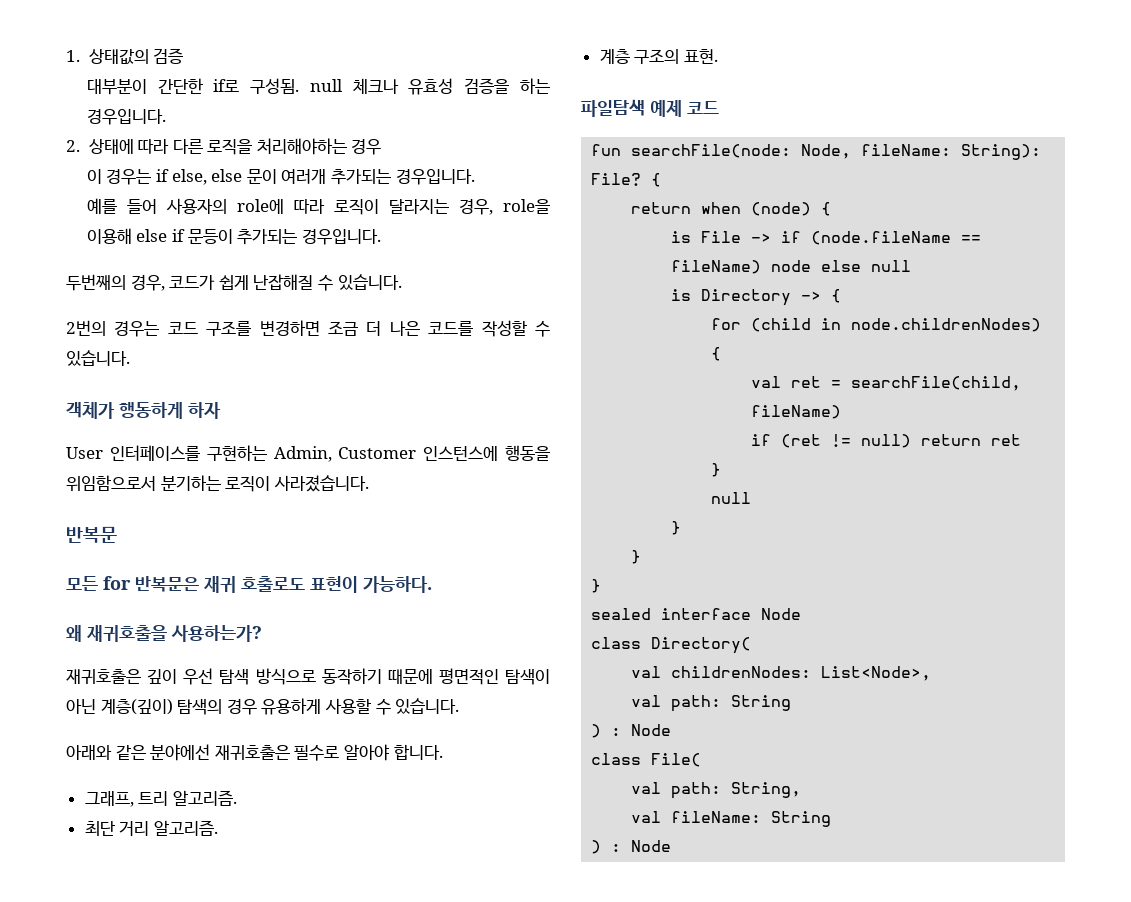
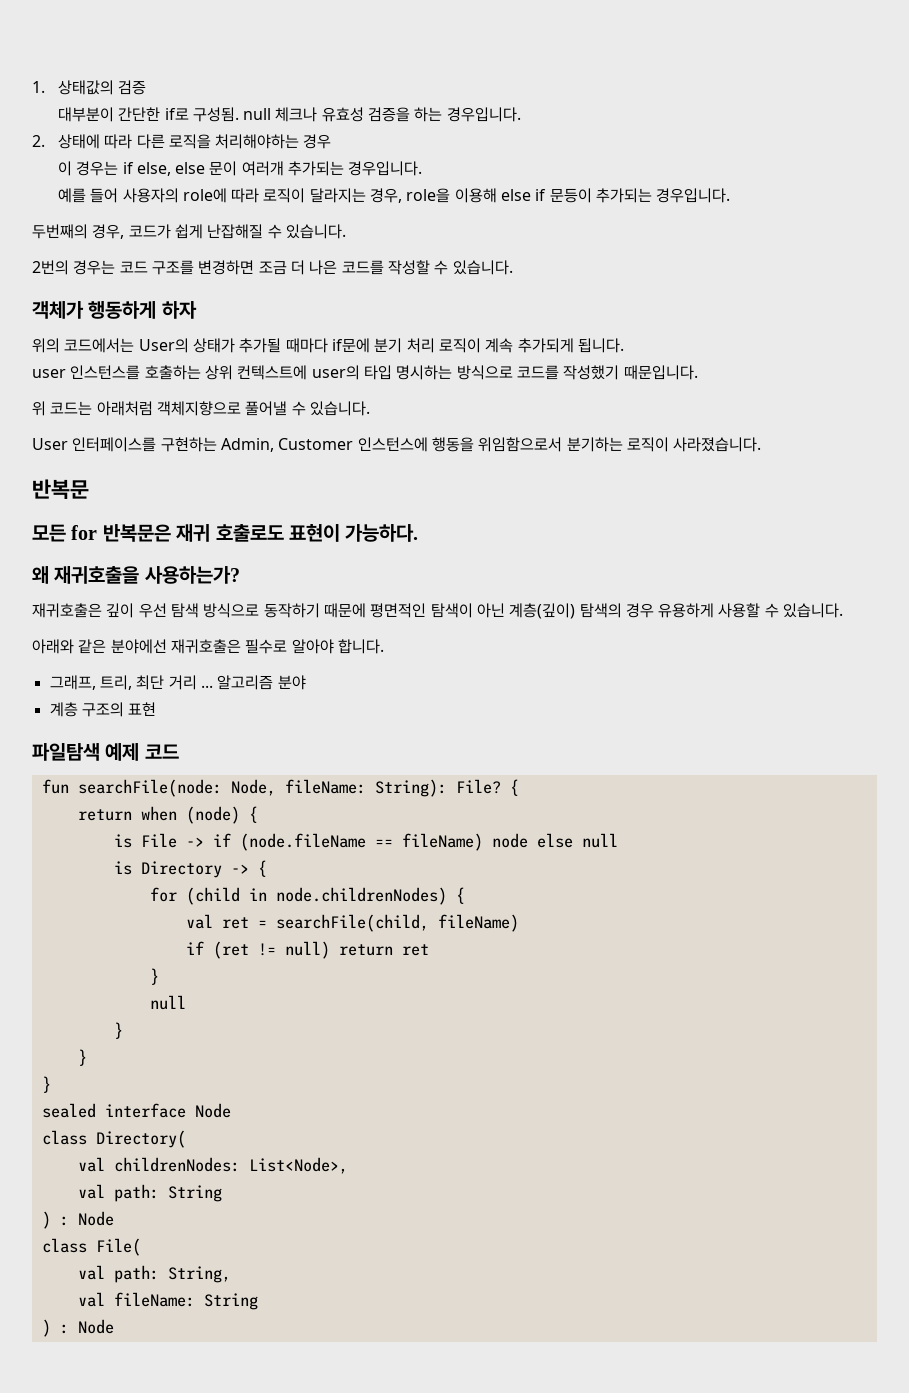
+ 위의 코드에서는 User의 상태가 추가될 때마다 if문에 분기 처리 로직이 계속 추가되게 됩니다.
+ user 인스턴스를 호출하는 상위 컨텍스트에 user의 타입 명시하는 방식으로 코드를 작성했기 때문입니다.
+ 위 코드는 아래처럼 객체지향으로 풀어낼 수 있습니다.
- 그래프, 트리 알고리즘.
- 최단 거리 알고리즘.
+ 그래프, 트리, 최단 거리 ... 알고리즘 분야
- 계층 구조의 표현.
+ 계층 구조의 표현

